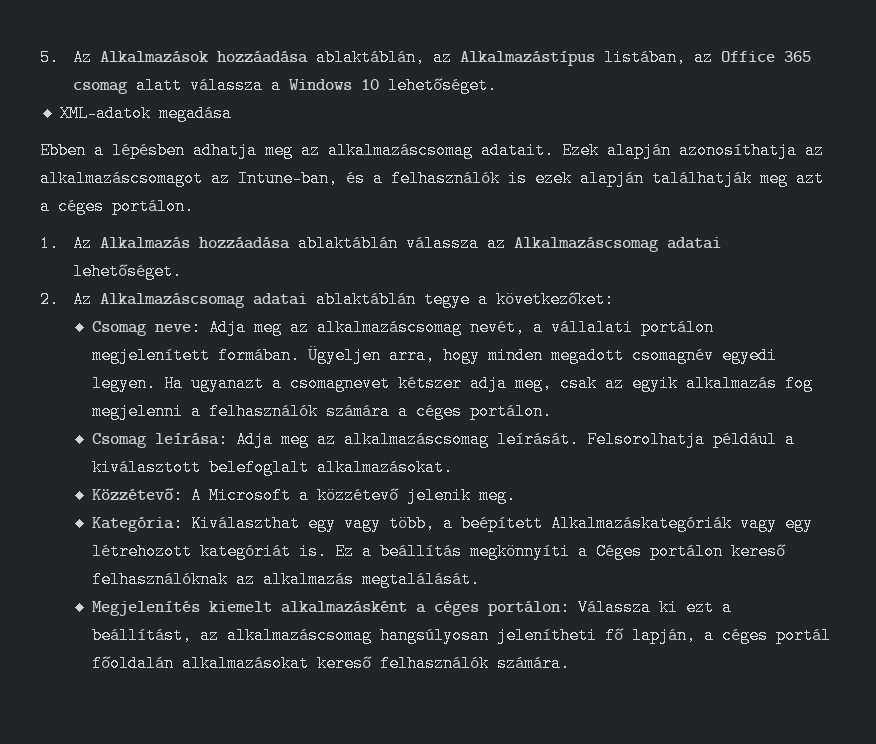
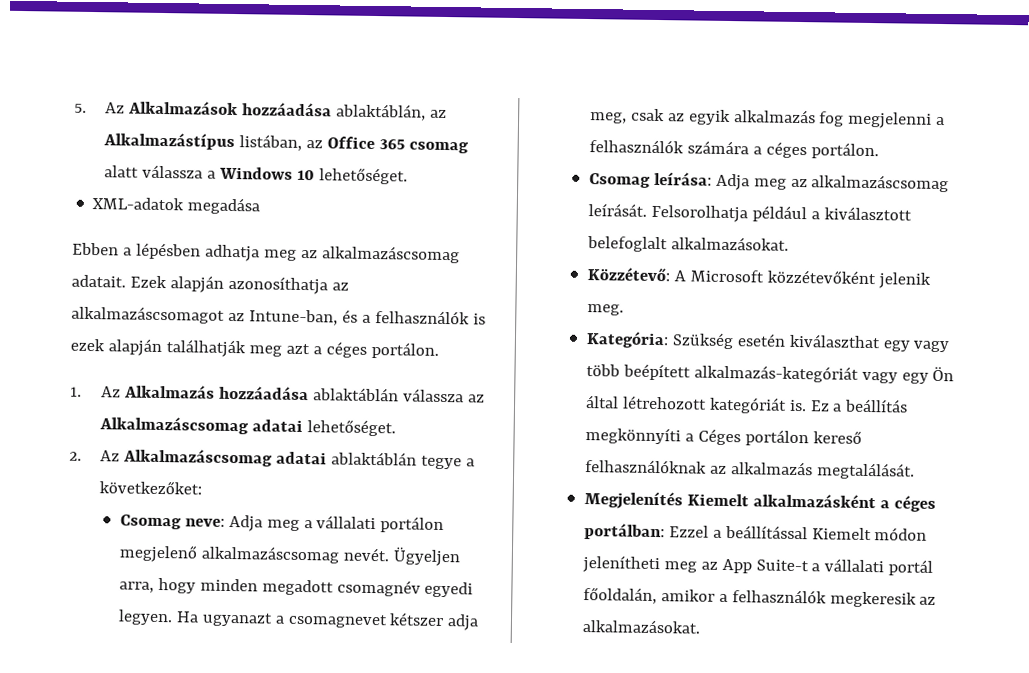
- Csomag neve: Adja meg az alkalmazáscsomag nevét, a vállalati portálon megjelenített formában.
+ Csomag neve: Adja meg a vállalati portálon megjelenő alkalmazáscsomag nevét.
- Közzétevő: A Microsoft a közzétevő jelenik meg.
+ Közzétevő: A Microsoft közzétevőként jelenik meg.
- Kategória: Kiválaszthat egy vagy több, a beépített Alkalmazáskategóriák vagy egy létrehozott kategóriát is.
+ Kategória: Szükség esetén kiválaszthat egy vagy több beépített alkalmazás-kategóriát vagy egy Ön által létrehozott kategóriát is.
- Megjelenítés kiemelt alkalmazásként a céges portálon: Válassza ki ezt a beállítást, az alkalmazáscsomag hangsúlyosan jelenítheti fő lapján, a céges portál főoldalán alkalmazásokat kereső felhasználók számára.
+ Megjelenítés Kiemelt alkalmazásként a céges portálban: Ezzel a beállítással Kiemelt módon jelenítheti meg az App Suite-t a vállalati portál főoldalán, amikor a felhasználók megkeresik az alkalmazásokat.

